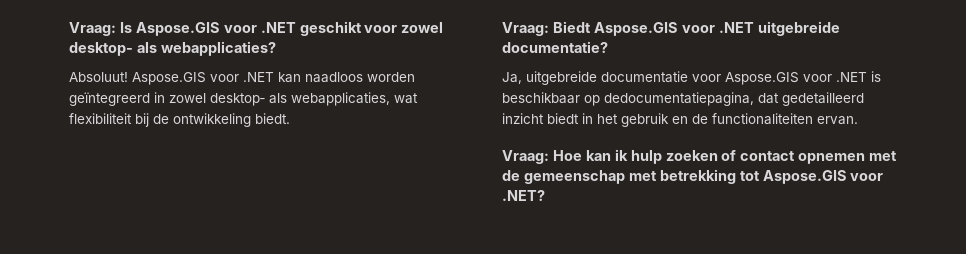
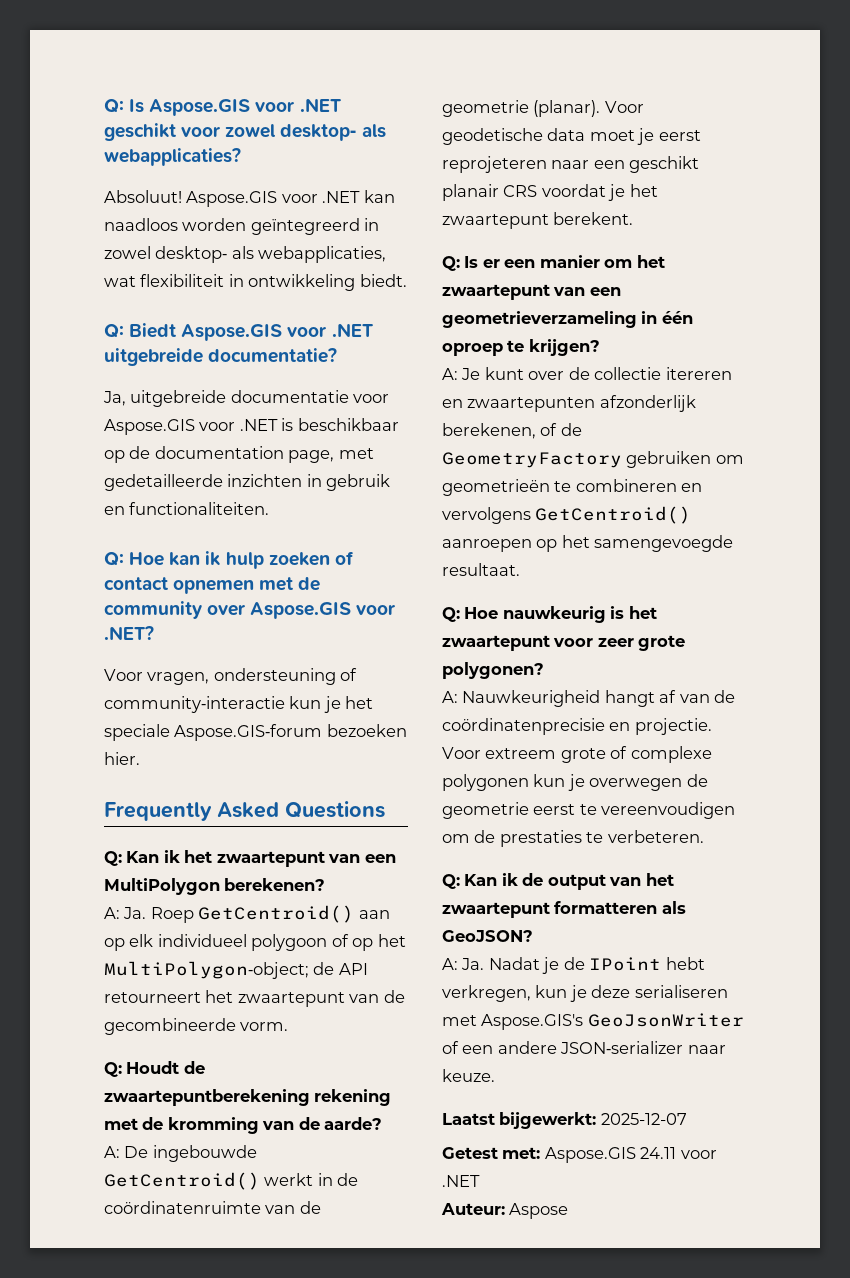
- Vraag: Is Aspose.GIS voor .NET geschikt voor zowel desktop‑ als webapplicaties?
+ Q: Is Aspose.GIS voor .NET geschikt voor zowel desktop‑ als webapplicaties?
- Aspose.GIS voor .NET kan naadloos worden geïntegreerd in zowel desktop‑ als webapplicaties, wat flexibiliteit bij de ontwikkeling biedt.
+ Aspose.GIS voor .NET kan naadloos worden geïntegreerd in zowel desktop‑ als webapplicaties, wat flexibiliteit in ontwikkeling biedt.
- Vraag: Biedt Aspose.GIS voor .NET uitgebreide documentatie?
+ Q: Biedt Aspose.GIS voor .NET uitgebreide documentatie?
- Ja, uitgebreide documentatie voor Aspose.GIS voor .NET is beschikbaar op dedocumentatiepagina, dat gedetailleerd inzicht biedt in het gebruik en de functionaliteiten ervan.
- Vraag: Hoe kan ik hulp zoeken of contact opnemen met de gemeenschap met betrekking tot Aspose.GIS voor .NET?
+ Ja, uitgebreide documentatie voor Aspose.GIS voor .NET is beschikbaar op de documentation page, met gedetailleerde inzichten in gebruik en functionaliteiten.
+ Q: Hoe kan ik hulp zoeken of contact opnemen met de community over Aspose.GIS voor .NET?
+ Voor vragen, ondersteuning of community‑interactie kun je het speciale Aspose.GIS‑forum bezoeken hier.
+ Frequently Asked Questions
+ Q: Kan ik het zwaartepunt van een MultiPolygon berekenen?
+ A: Ja. Roep GetCentroid() aan op elk individueel polygoon of op het MultiPolygon‑object; de API retourneert het zwaartepunt van de gecombineerde vorm.
+ Q: Houdt de zwaartepuntberekening rekening met de kromming van de aarde?
+ A: De ingebouwde GetCentroid() werkt in de coördinatenruimte van de geometrie (planar). Voor geodetische data moet je eerst reprojeteren naar een geschikt planair CRS voordat je het zwaartepunt berekent.
+ Q: Is er een manier om het zwaartepunt van een geometrieverzameling in één oproep te krijgen?
+ A: Je kunt over de collectie itereren en zwaartepunten afzonderlijk berekenen, of de GeometryFactory gebruiken om geometrieën te combineren en vervolgens GetCentroid() aanroepen op het samengevoegde resultaat.
+ Q: Hoe nauwkeurig is het zwaartepunt voor zeer grote polygonen?
+ A: Nauwkeurigheid hangt af van de coördinatenprecisie en projectie. Voor extreem grote of complexe polygonen kun je overwegen de geometrie eerst te vereenvoudigen om de prestaties te verbeteren.
+ Q: Kan ik de output van het zwaartepunt formatteren als GeoJSON?
+ A: Ja. Nadat je de IPoint hebt verkregen, kun je deze serialiseren met Aspose.GIS's GeoJsonWriter of een andere JSON‑serializer naar keuze.
+ Laatst bijgewerkt: 2025-12-07
+ Getest met: Aspose.GIS 24.11 voor .NET
+ Auteur: Aspose

